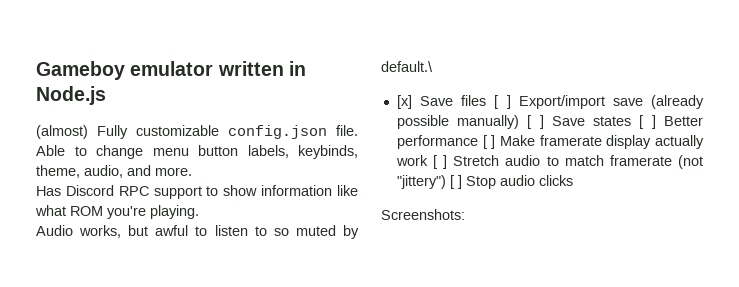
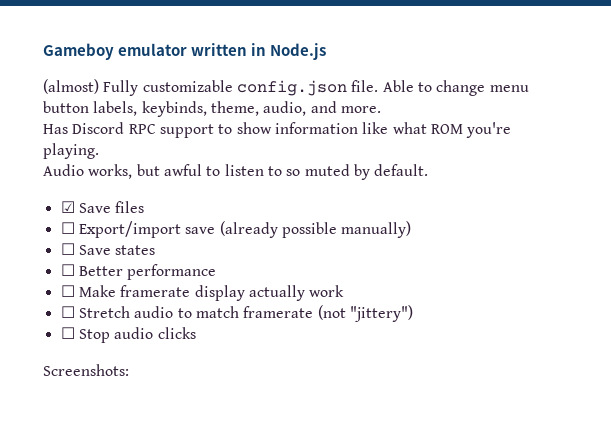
- Audio works, but awful to listen to so muted by default.\
- [x] Save files [ ] Export/import save (already possible manually) [ ] Save states [ ] Better performance [ ] Make framerate display actually work [ ] Stretch audio to match framerate (not "jittery") [ ] Stop audio clicks
+ Audio works, but awful to listen to so muted by default.
+ ☑ Save files
+ ☐ Export/import save (already possible manually)
+ ☐ Save states
+ ☐ Better performance
+ ☐ Make framerate display actually work
+ ☐ Stretch audio to match framerate (not "jittery")
+ ☐ Stop audio clicks

